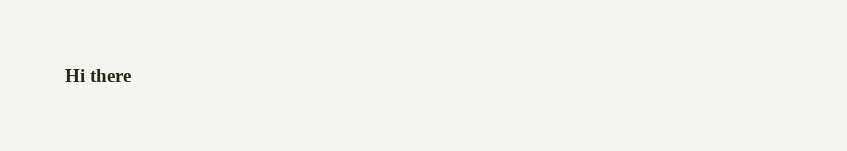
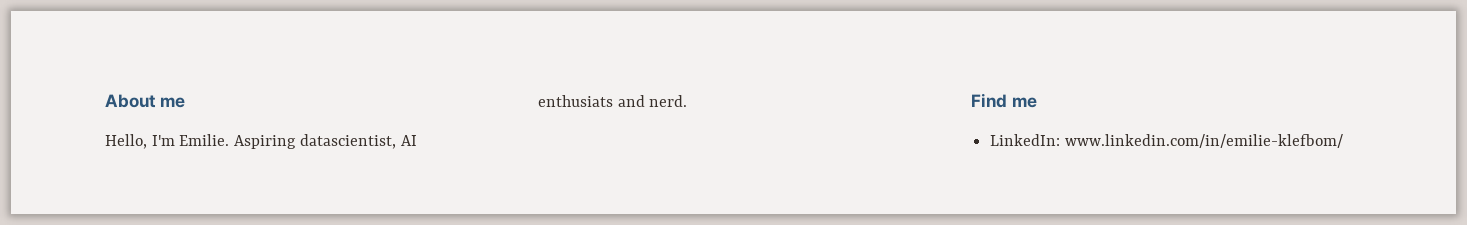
- Hi there
+ About me
+ Hello, I'm Emilie. Aspiring datascientist, AI enthusiats and nerd.
+ Find me
+ LinkedIn: www.linkedin.com/in/emilie-klefbom/

